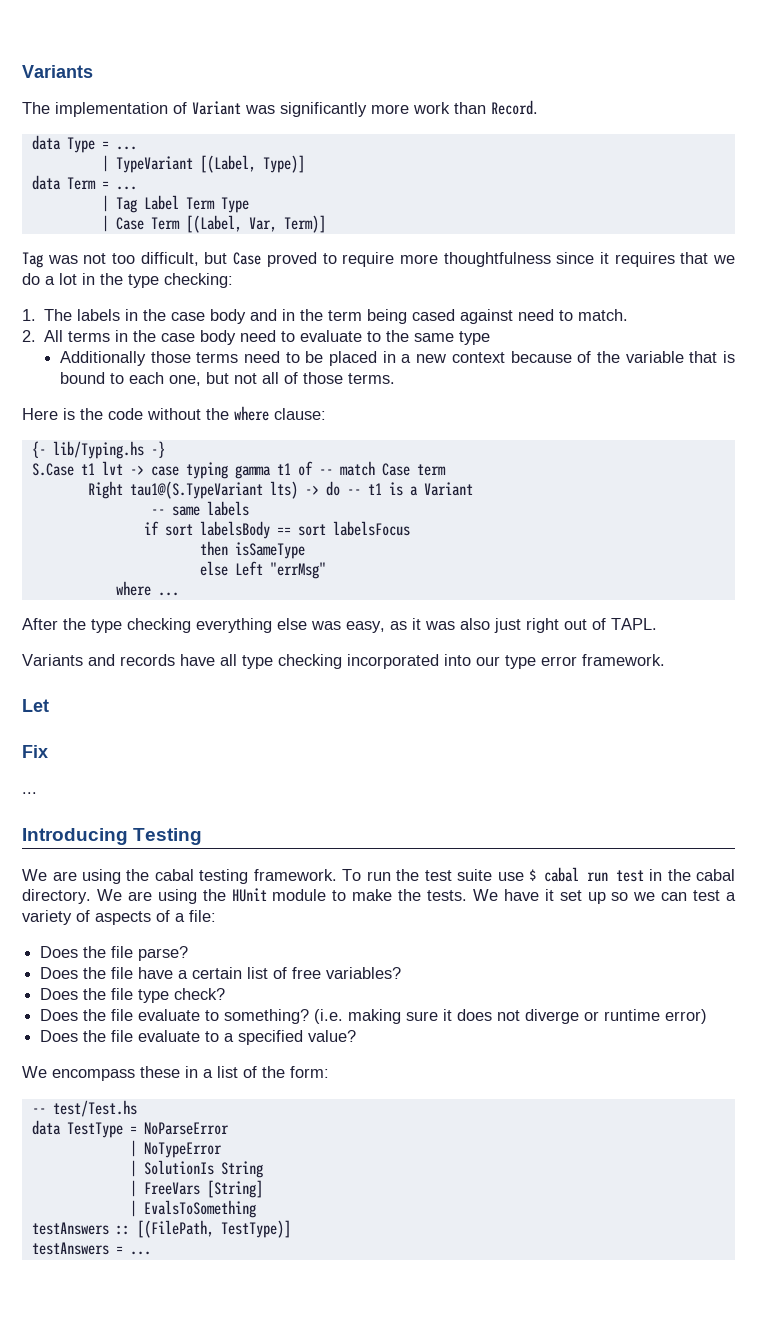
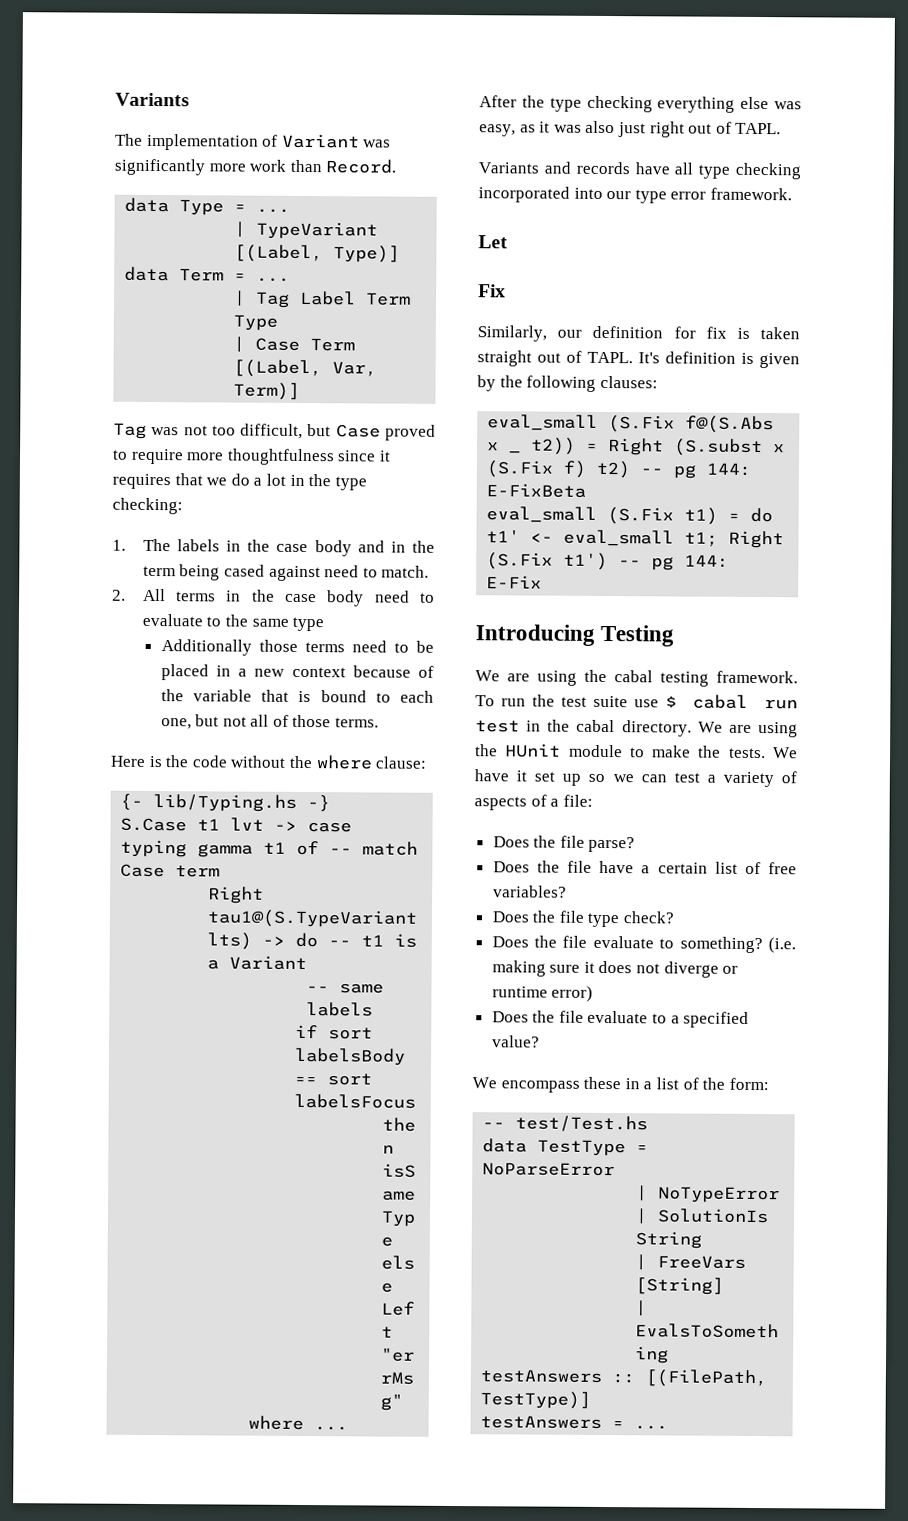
  Fix
- ...
+ Similarly, our definition for fix is taken straight out of TAPL. It's definition is given by the following clauses:
+ eval_small (S.Fix f@(S.Abs x _ t2)) = Right (S.subst x (S.Fix f) t2) -- pg 144: E-FixBeta
+ eval_small (S.Fix t1) = do t1' <- eval_small t1; Right (S.Fix t1') -- pg 144: E-Fix

